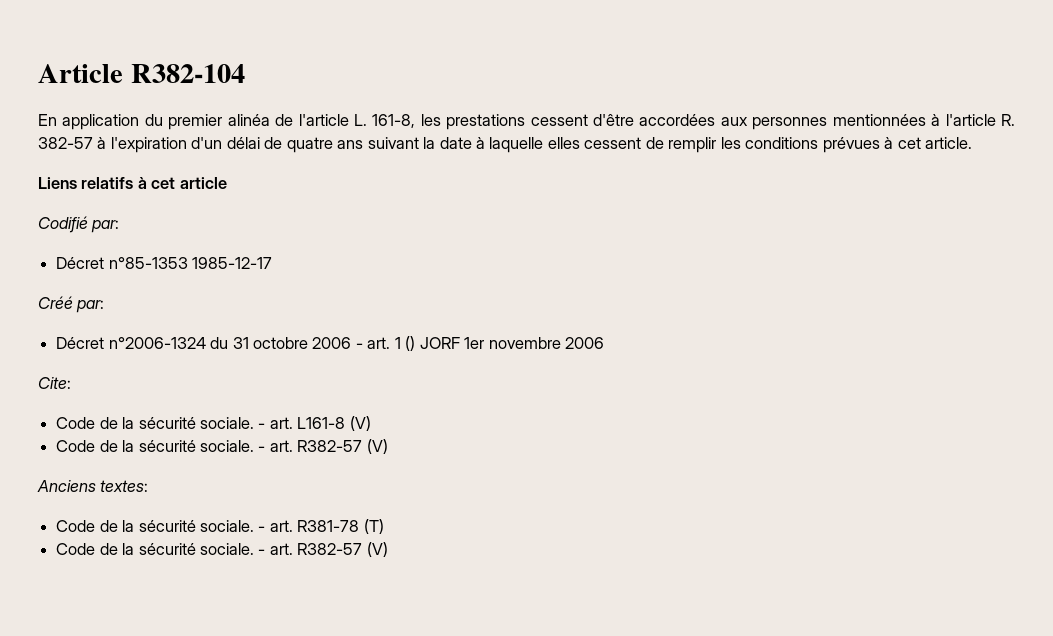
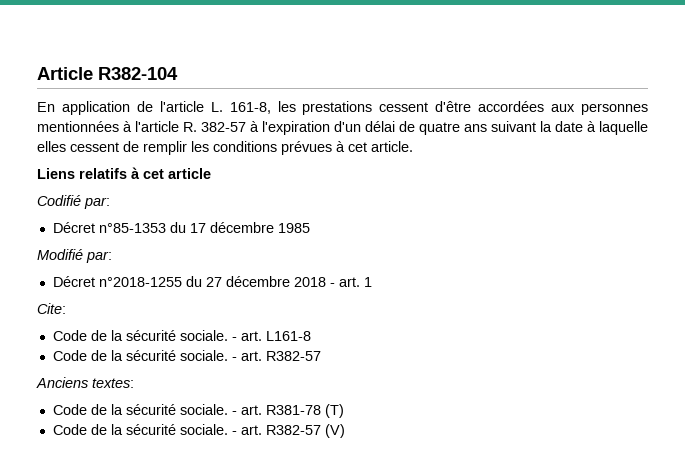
- En application du premier alinéa de l'article L. 161-8, les prestations cessent d'être accordées aux personnes mentionnées à l'article R. 382-57 à l'expiration d'un délai de quatre ans suivant la date à laquelle elles cessent de remplir les conditions prévues à cet article.
+ En application de l'article L. 161-8, les prestations cessent d'être accordées aux personnes mentionnées à l'article R. 382-57 à l'expiration d'un délai de quatre ans suivant la date à laquelle elles cessent de remplir les conditions prévues à cet article.
- Décret n°85-1353 1985-12-17
- Créé par:
- Décret n°2006-1324 du 31 octobre 2006 - art. 1 () JORF 1er novembre 2006
+ Décret n°85-1353 du 17 décembre 1985
+ Modifié par:
+ Décret n°2018-1255 du 27 décembre 2018 - art. 1
- - art. L161-8 (V)
- Code de la sécurité sociale. - art. R382-57 (V)
+ - art. L161-8
+ Code de la sécurité sociale. - art. R382-57

